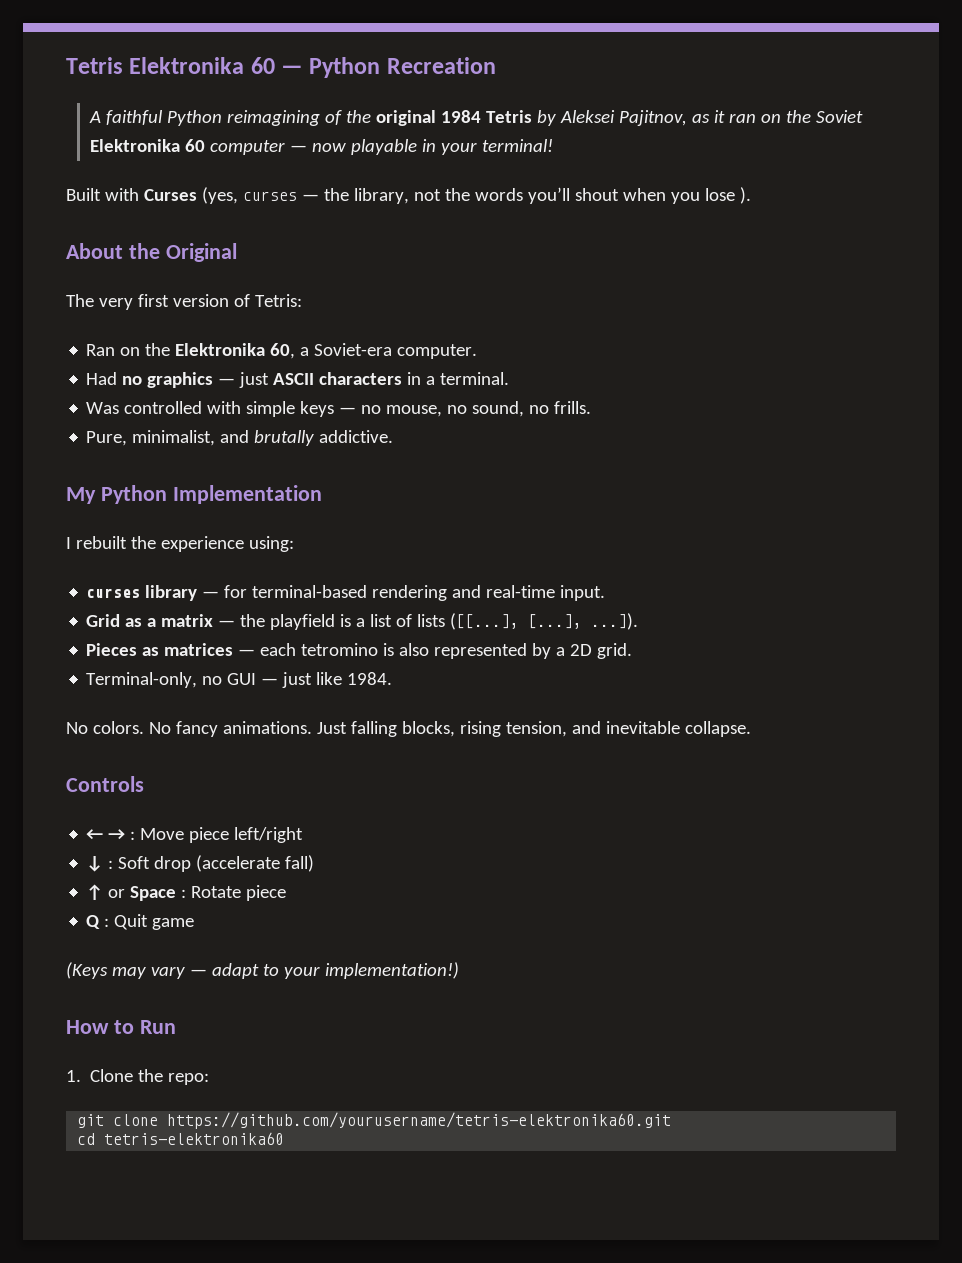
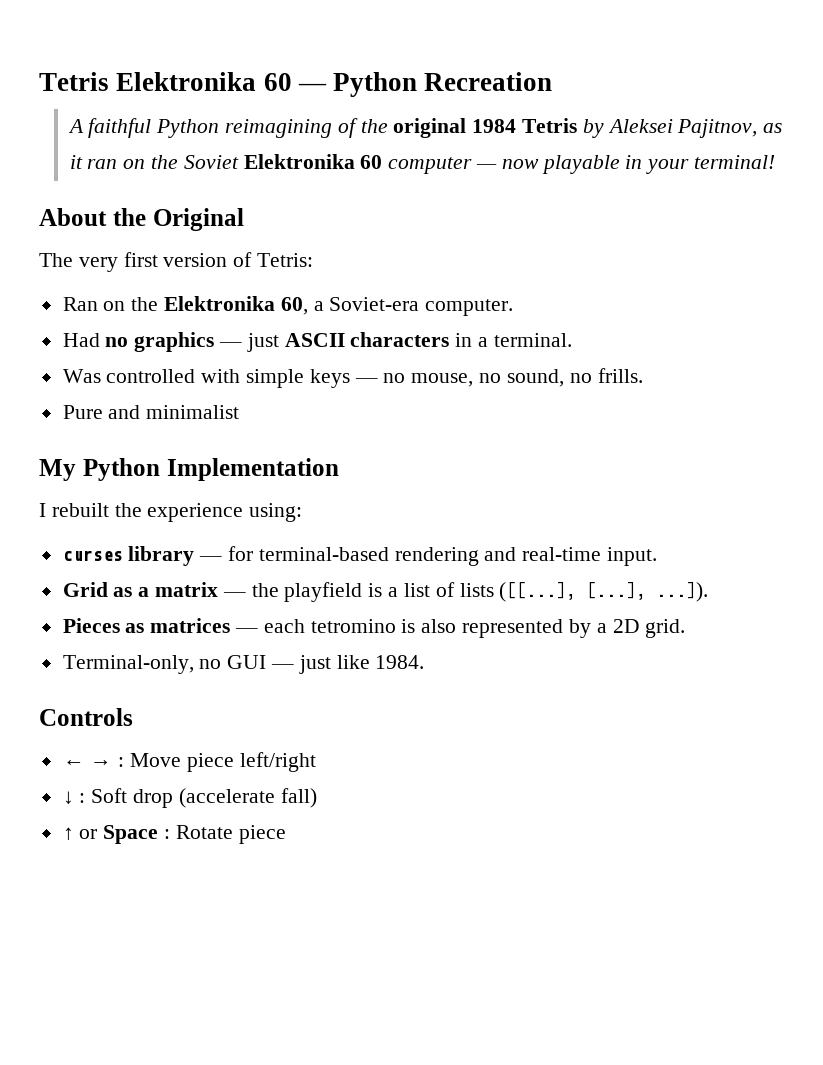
- Built with Curses (yes, curses — the library, not the words you’ll shout when you lose ).
- Pure, minimalist, and brutally addictive.
+ Pure and minimalist
- No colors. No fancy animations. Just falling blocks, rising tension, and inevitable collapse.
- Q : Quit game
- (Keys may vary — adapt to your implementation!)
- How to Run
- 1. Clone the repo:
- git clone https://github.com/yourusername/tetris-elektronika60.git
- cd tetris-elektronika60

